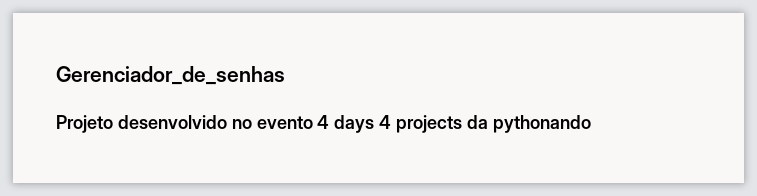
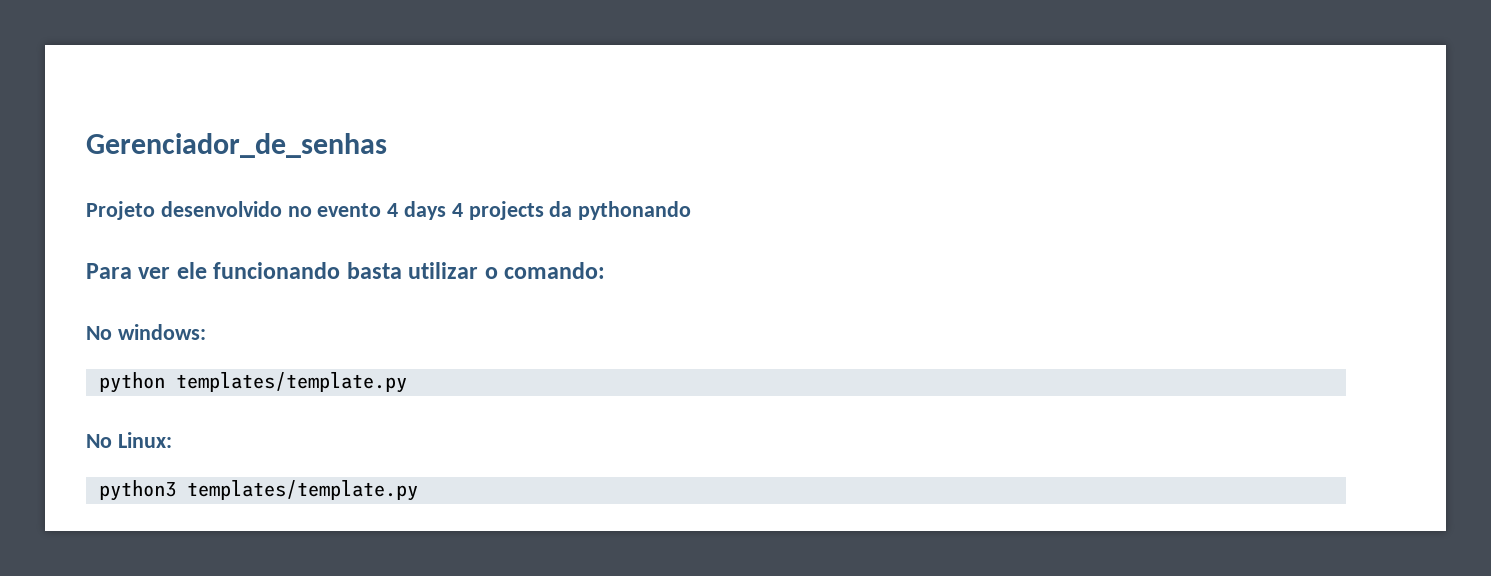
+ Para ver ele funcionando basta utilizar o comando:
+ No windows:
+ python templates/template.py
+ No Linux:
+ python3 templates/template.py

